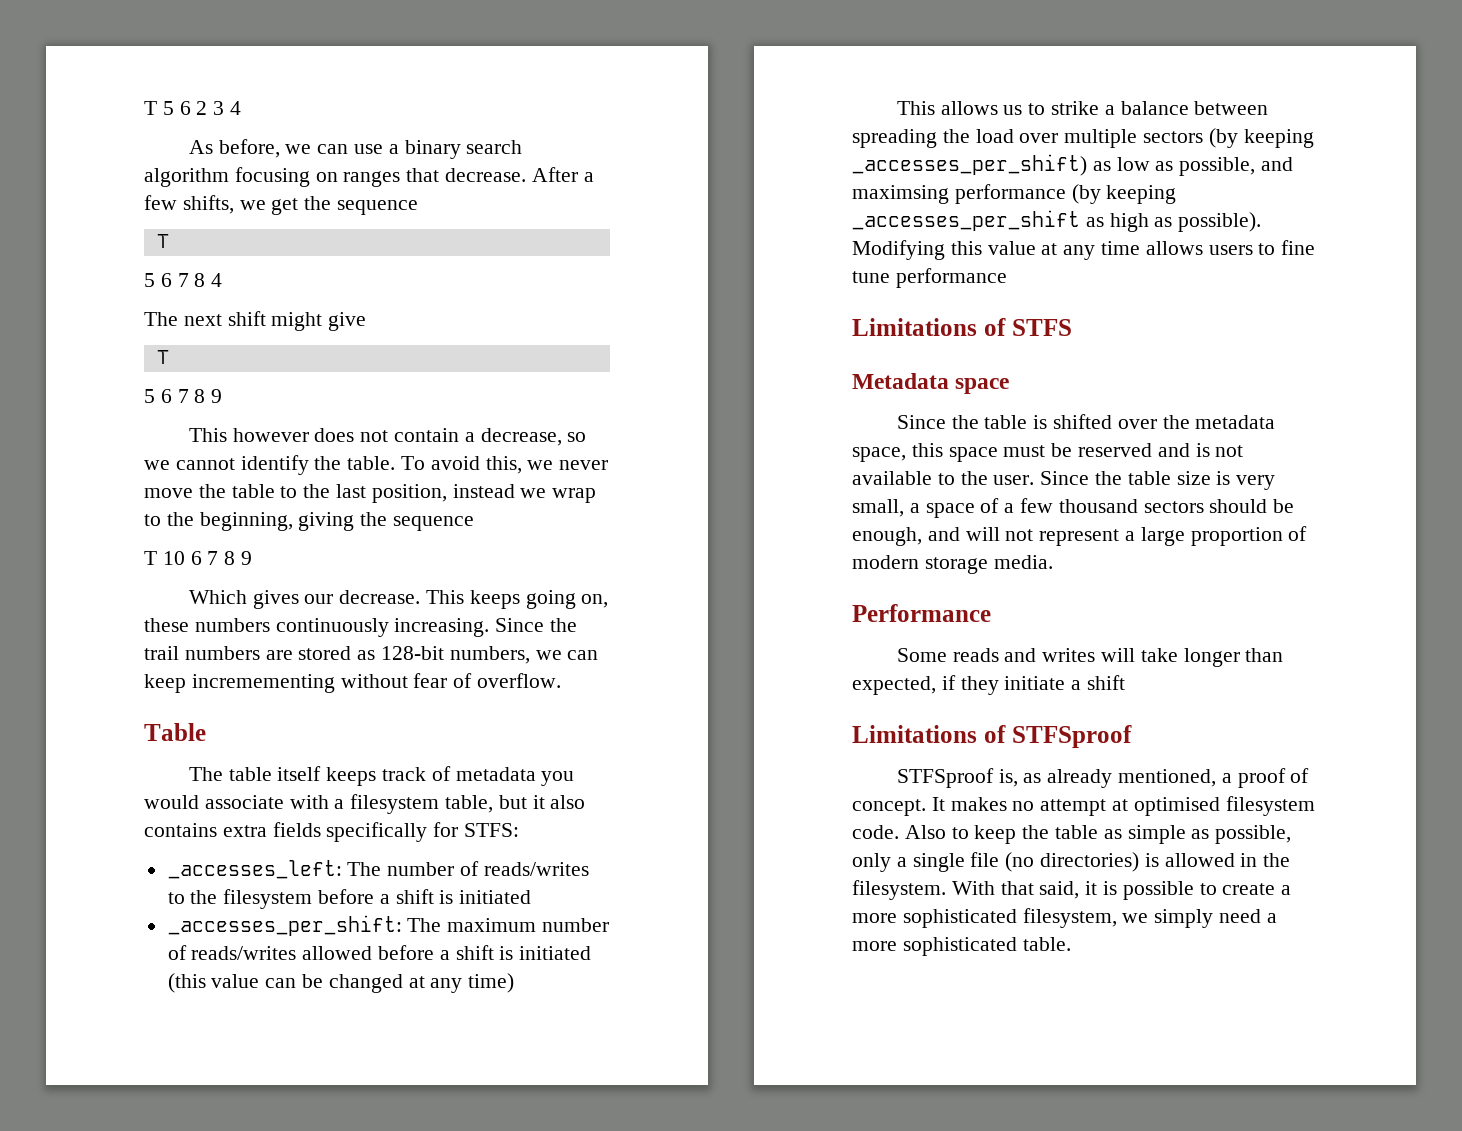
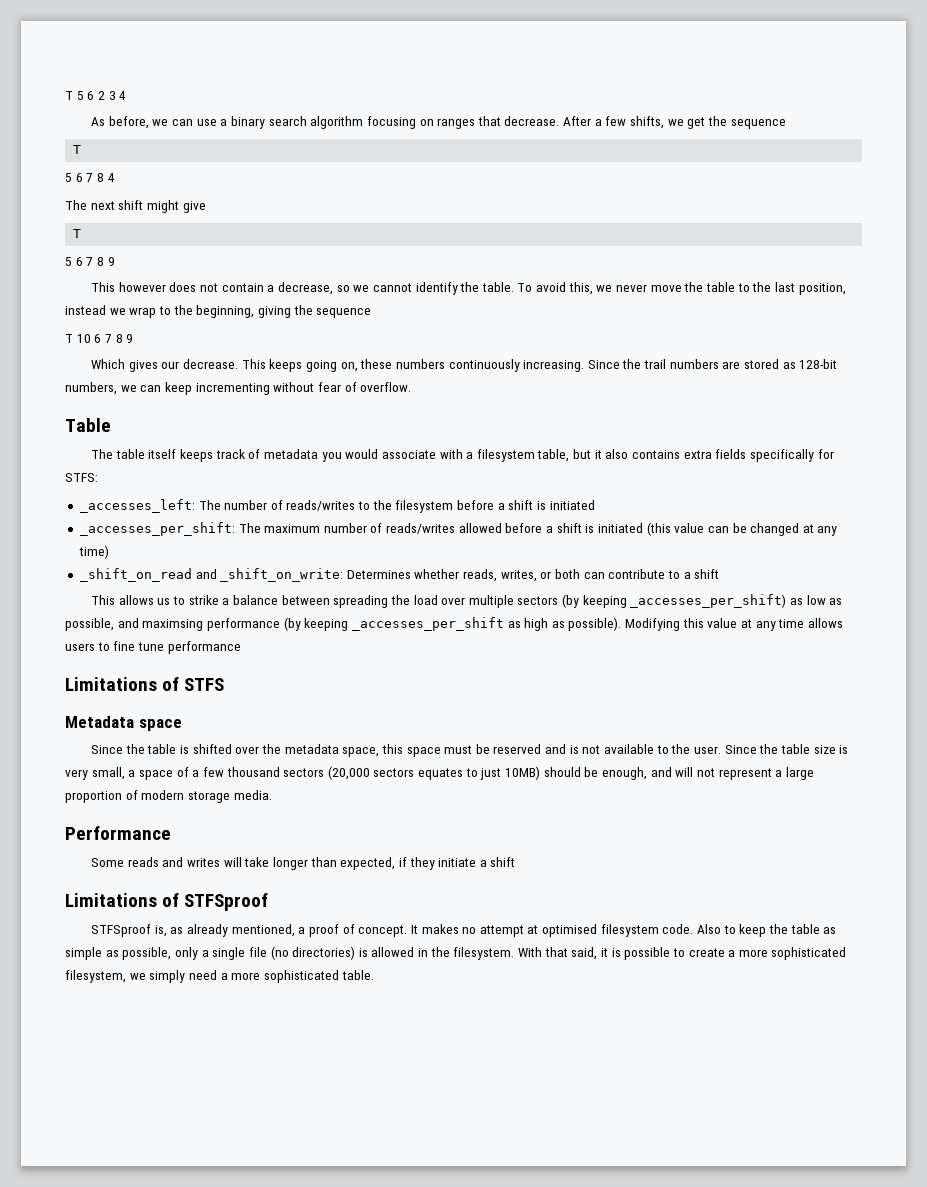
- Since the trail numbers are stored as 128-bit numbers, we can keep incremementing without fear of overflow.
+ Since the trail numbers are stored as 128-bit numbers, we can keep incrementing without fear of overflow.
+ _shift_on_read and _shift_on_write: Determines whether reads, writes, or both can contribute to a shift
- Since the table size is very small, a space of a few thousand sectors should be enough, and will not represent a large proportion of modern storage media.
+ Since the table size is very small, a space of a few thousand sectors (20,000 sectors equates to just 10MB) should be enough, and will not represent a large proportion of modern storage media.

